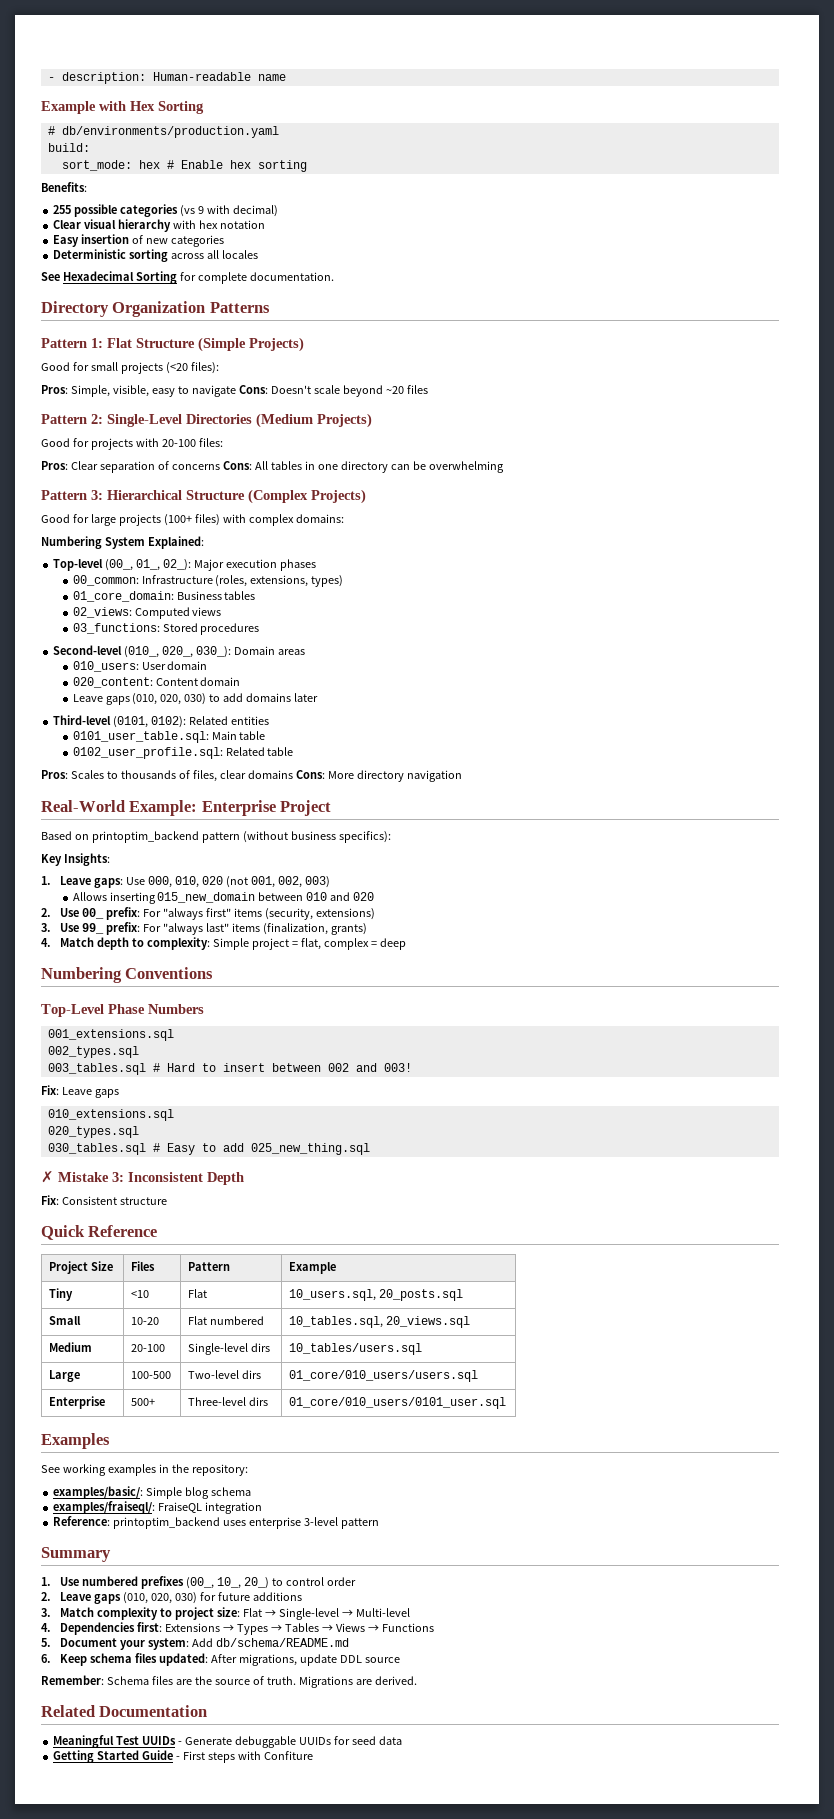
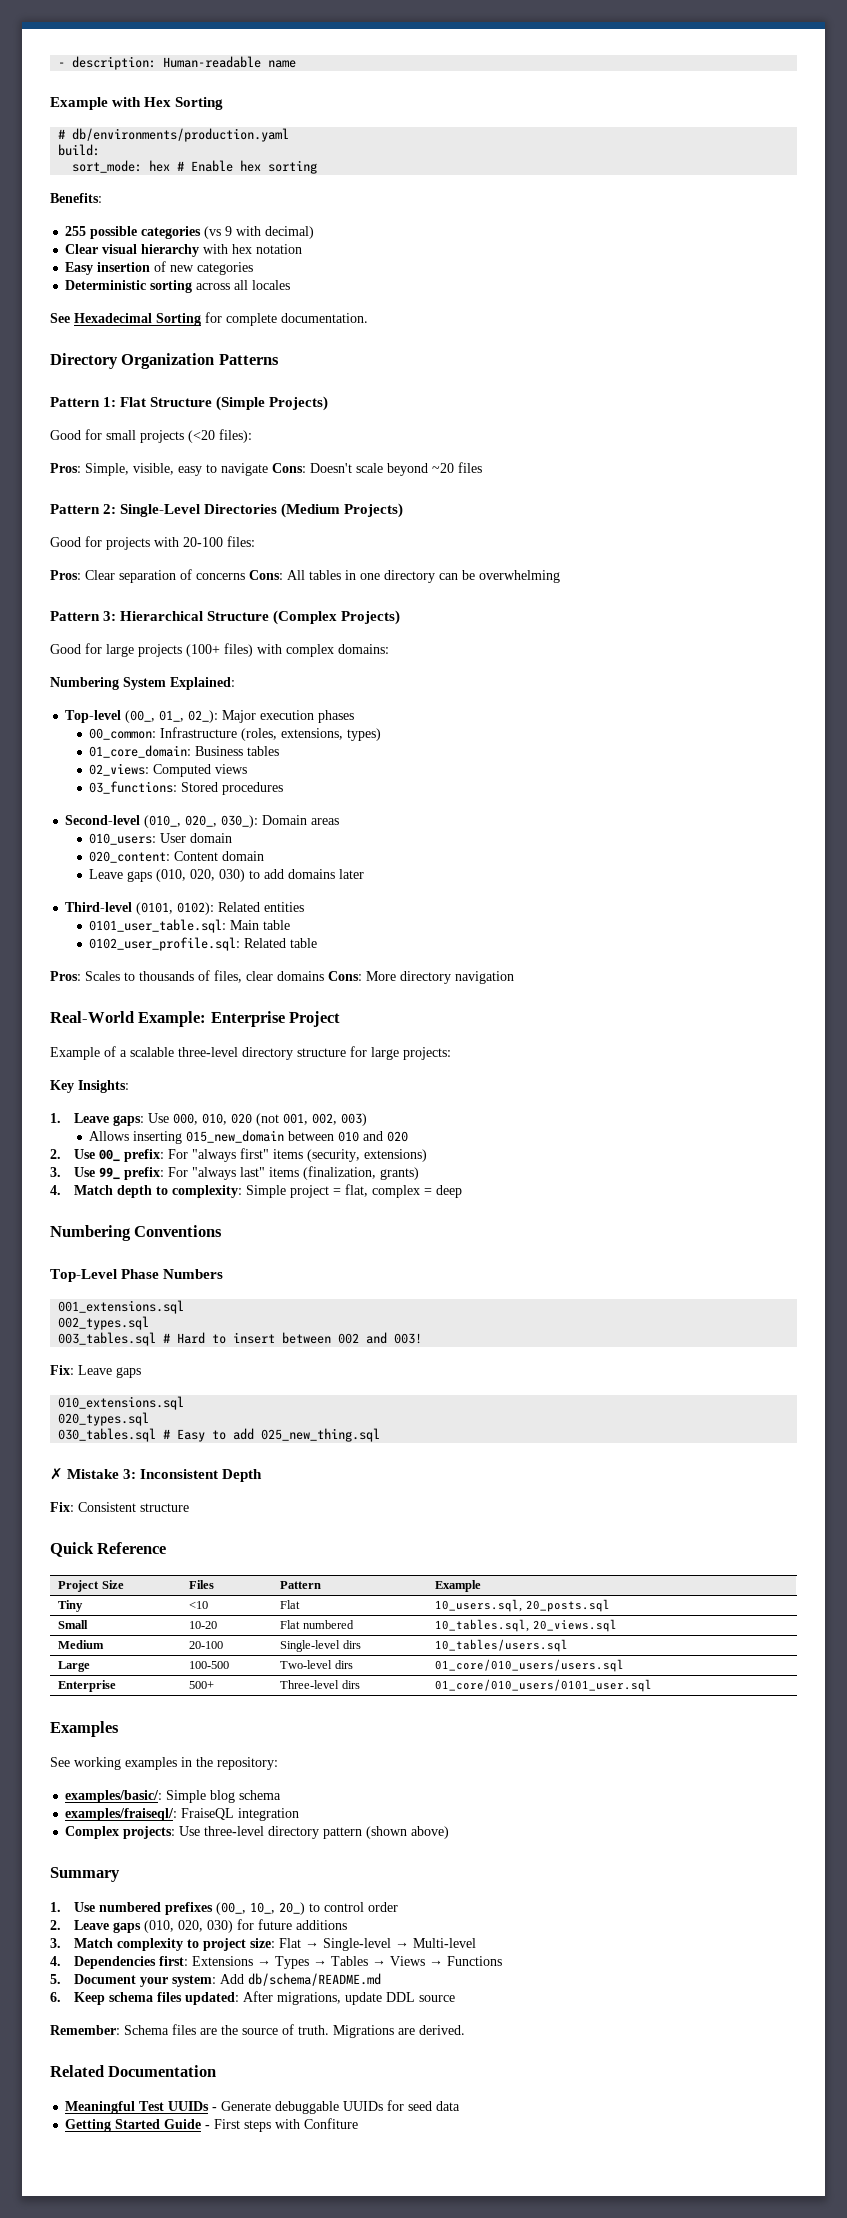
- Based on printoptim_backend pattern (without business specifics):
+ Example of a scalable three-level directory structure for large projects:
- Reference: printoptim_backend uses enterprise 3-level pattern
+ Complex projects: Use three-level directory pattern (shown above)

